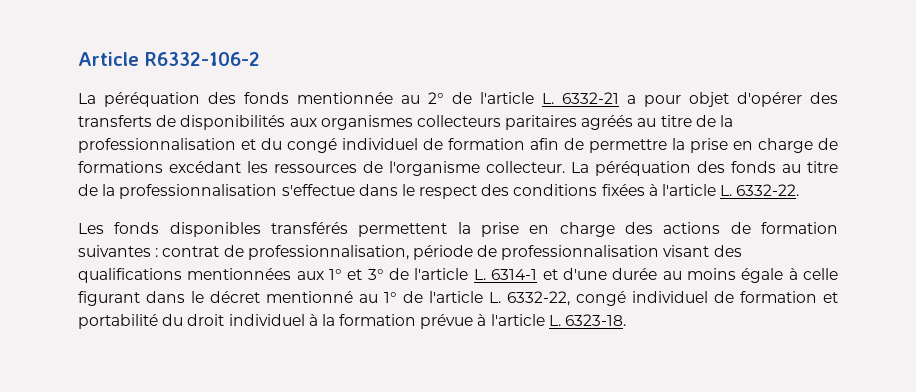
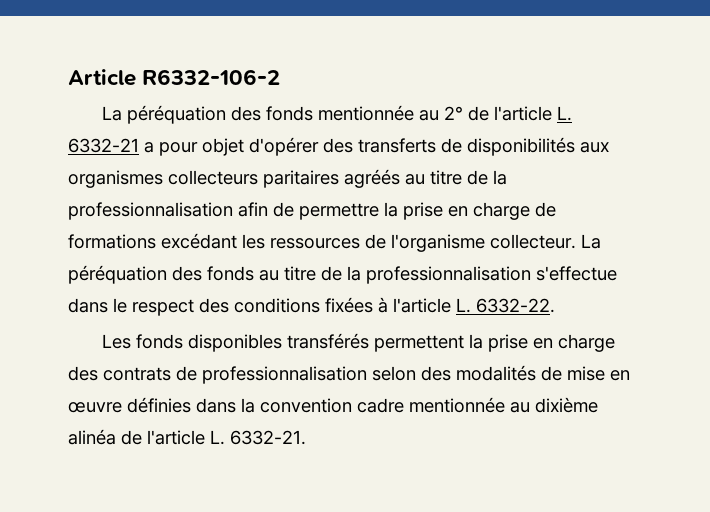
- La péréquation des fonds mentionnée au 2° de l'article L. 6332-21 a pour objet d'opérer des transferts de disponibilités aux organismes collecteurs paritaires agréés au titre de la professionnalisation et du congé individuel de formation afin de permettre la prise en charge de formations excédant les ressources de l'organisme collecteur.
+ La péréquation des fonds mentionnée au 2° de l'article L. 6332-21 a pour objet d'opérer des transferts de disponibilités aux organismes collecteurs paritaires agréés au titre de la professionnalisation afin de permettre la prise en charge de formations excédant les ressources de l'organisme collecteur.
- Les fonds disponibles transférés permettent la prise en charge des actions de formation suivantes : contrat de professionnalisation, période de professionnalisation visant des qualifications mentionnées aux 1° et 3° de l'article L. 6314-1 et d'une durée au moins égale à celle figurant dans le décret mentionné au 1° de l'article L. 6332-22, congé individuel de formation et portabilité du droit individuel à la formation prévue à l'article L. 6323-18.
+ Les fonds disponibles transférés permettent la prise en charge des contrats de professionnalisation selon des modalités de mise en œuvre définies dans la convention cadre mentionnée au dixième alinéa de l'article L. 6332-21.

